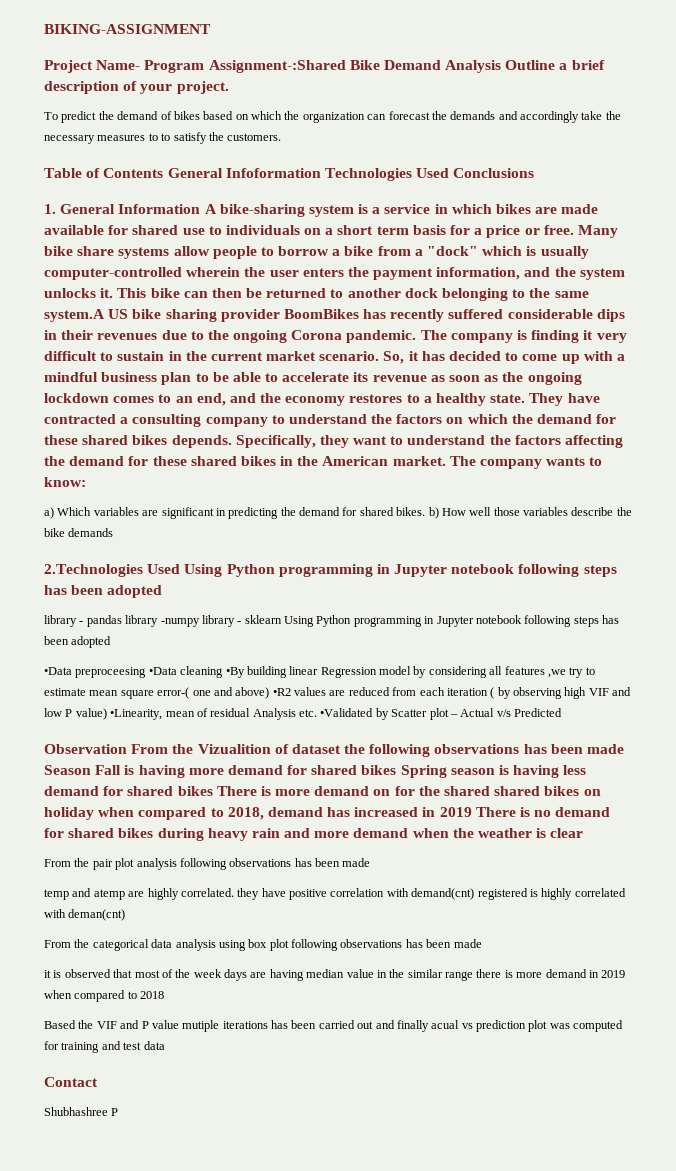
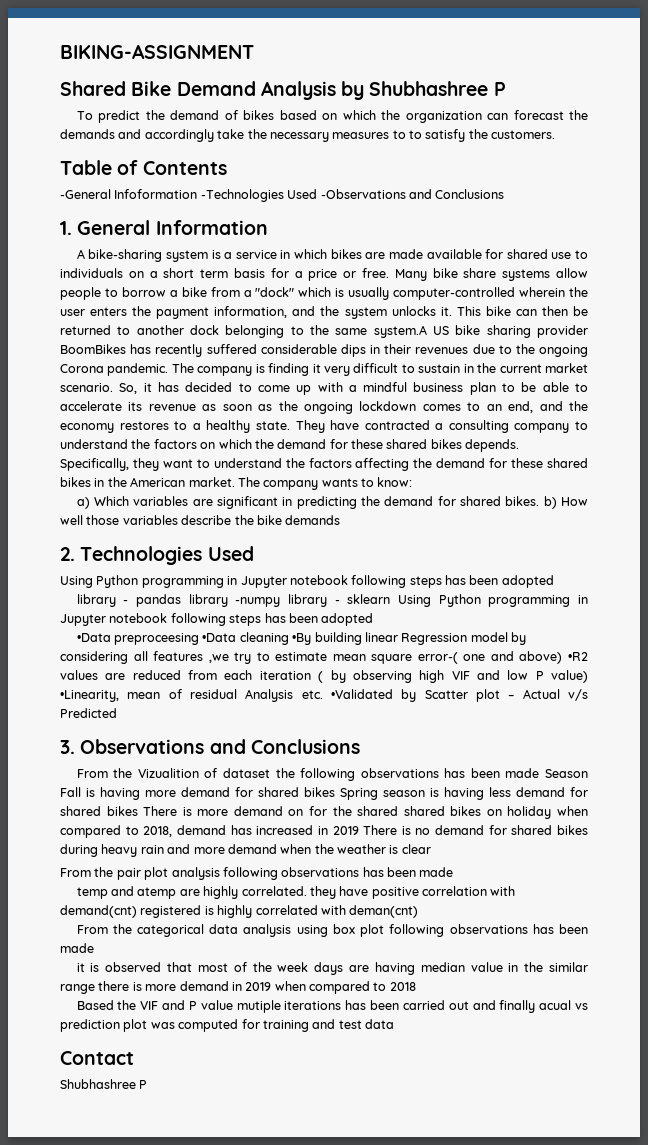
- Project Name- Program Assignment-:Shared Bike Demand Analysis Outline a brief description of your project.
+ Shared Bike Demand Analysis by Shubhashree P
- Table of Contents General Infoformation Technologies Used Conclusions
+ Table of Contents
+ -General Infoformation -Technologies Used -Observations and Conclusions
- 1. General Information A bike-sharing system is a service in which bikes are made available for shared use to individuals on a short term basis for a price or free.
+ 1. General Information
+ A bike-sharing system is a service in which bikes are made available for shared use to individuals on a short term basis for a price or free.
- 2.Technologies Used Using Python programming in Jupyter notebook following steps has been adopted
+ 2. Technologies Used
+ Using Python programming in Jupyter notebook following steps has been adopted
- Observation From the Vizualition of dataset the following observations has been made Season Fall is having more demand for shared bikes Spring season is having less demand for shared bikes There is more demand on for the shared shared bikes on holiday when compared to 2018, demand has increased in 2019 There is no demand for shared bikes during heavy rain and more demand when the weather is clear
+ 3. Observations and Conclusions
+ From the Vizualition of dataset the following observations has been made Season Fall is having more demand for shared bikes Spring season is having less demand for shared bikes There is more demand on for the shared shared bikes on holiday when compared to 2018, demand has increased in 2019 There is no demand for shared bikes during heavy rain and more demand when the weather is clear

